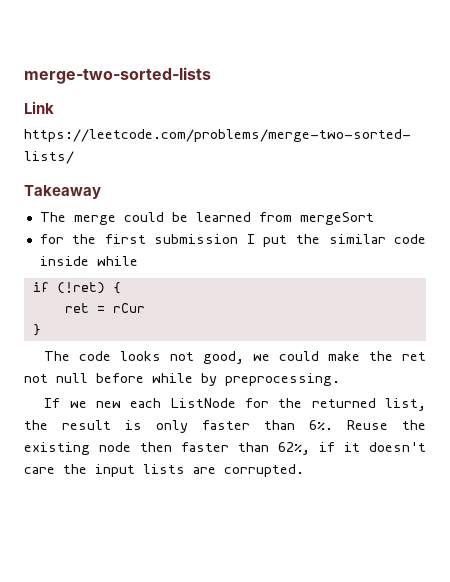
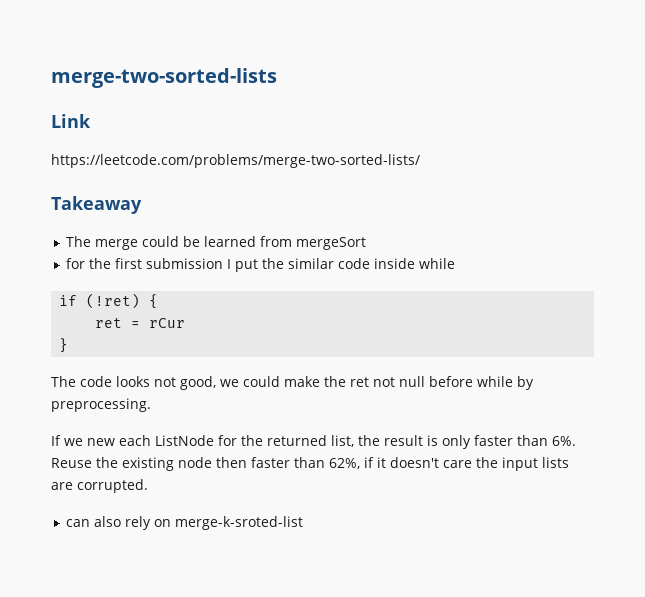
+ can also rely on merge-k-sroted-list

